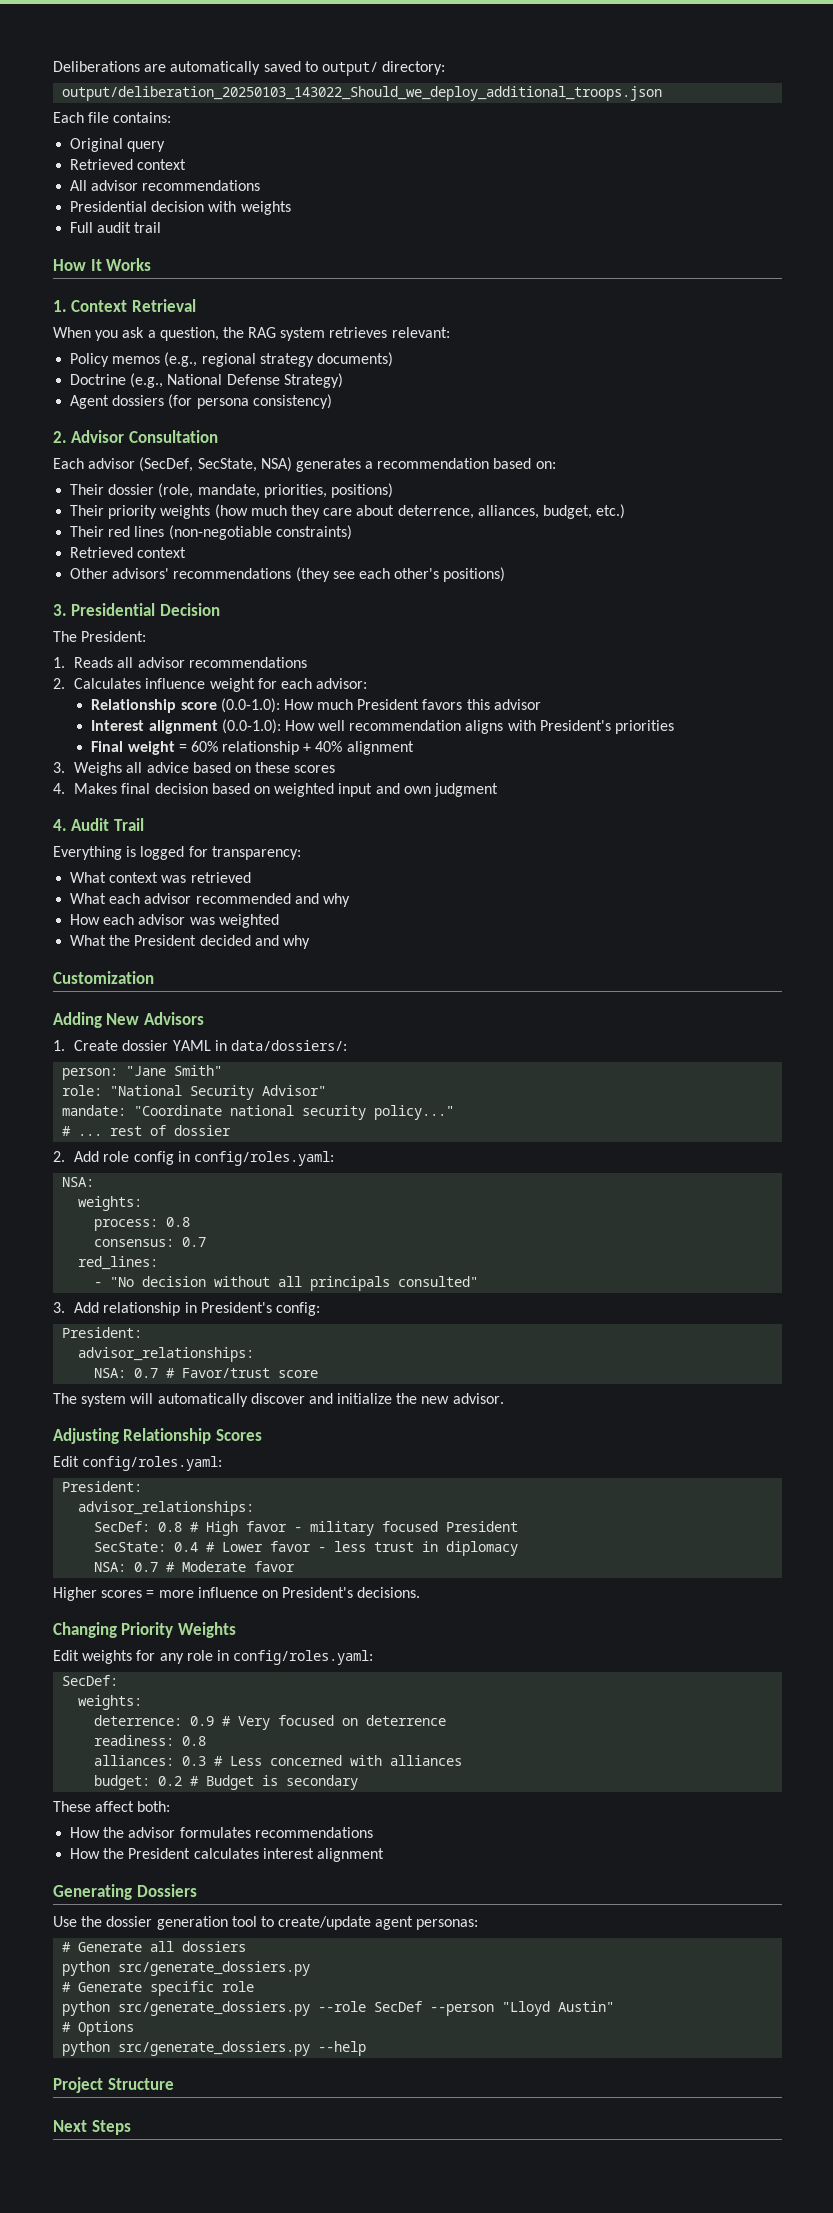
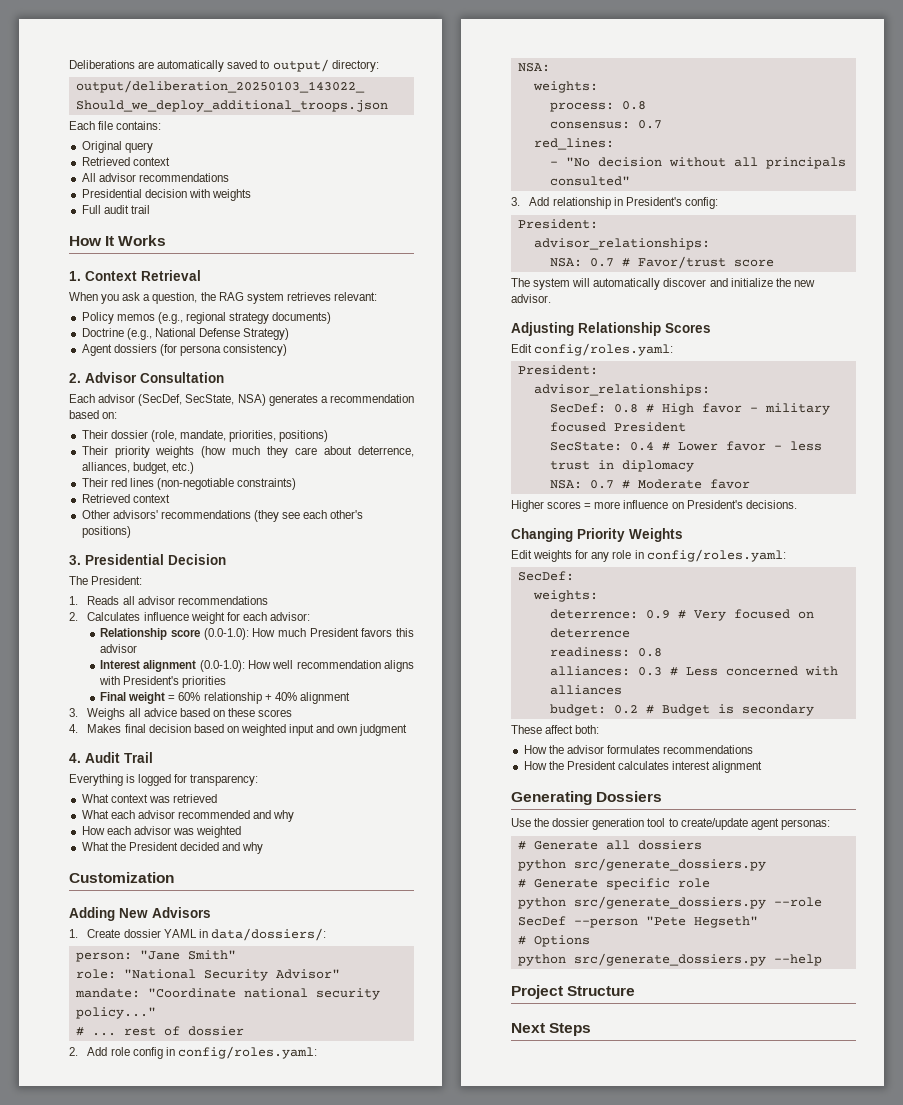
- python src/generate_dossiers.py --role SecDef --person "Lloyd Austin"
+ python src/generate_dossiers.py --role SecDef --person "Pete Hegseth"

